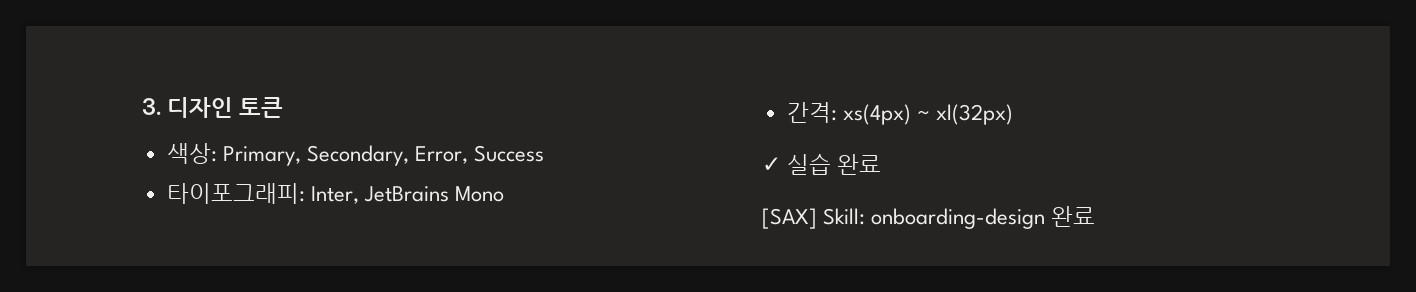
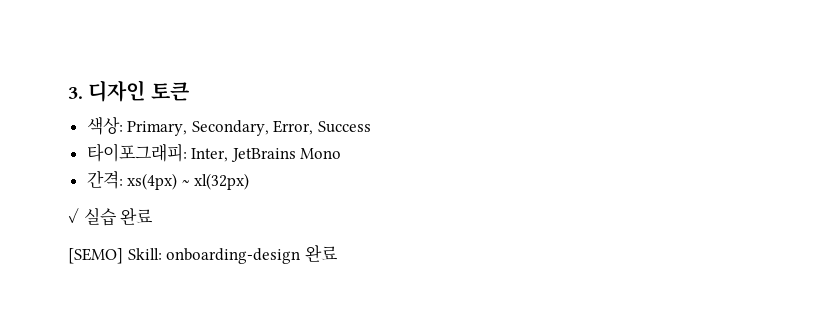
- [SAX] Skill: onboarding-design 완료
+ [SEMO] Skill: onboarding-design 완료

